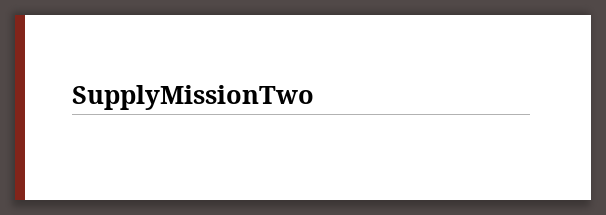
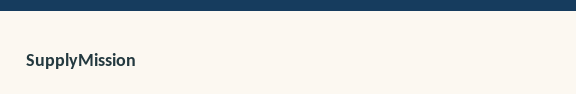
- SupplyMissionTwo
+ SupplyMission

